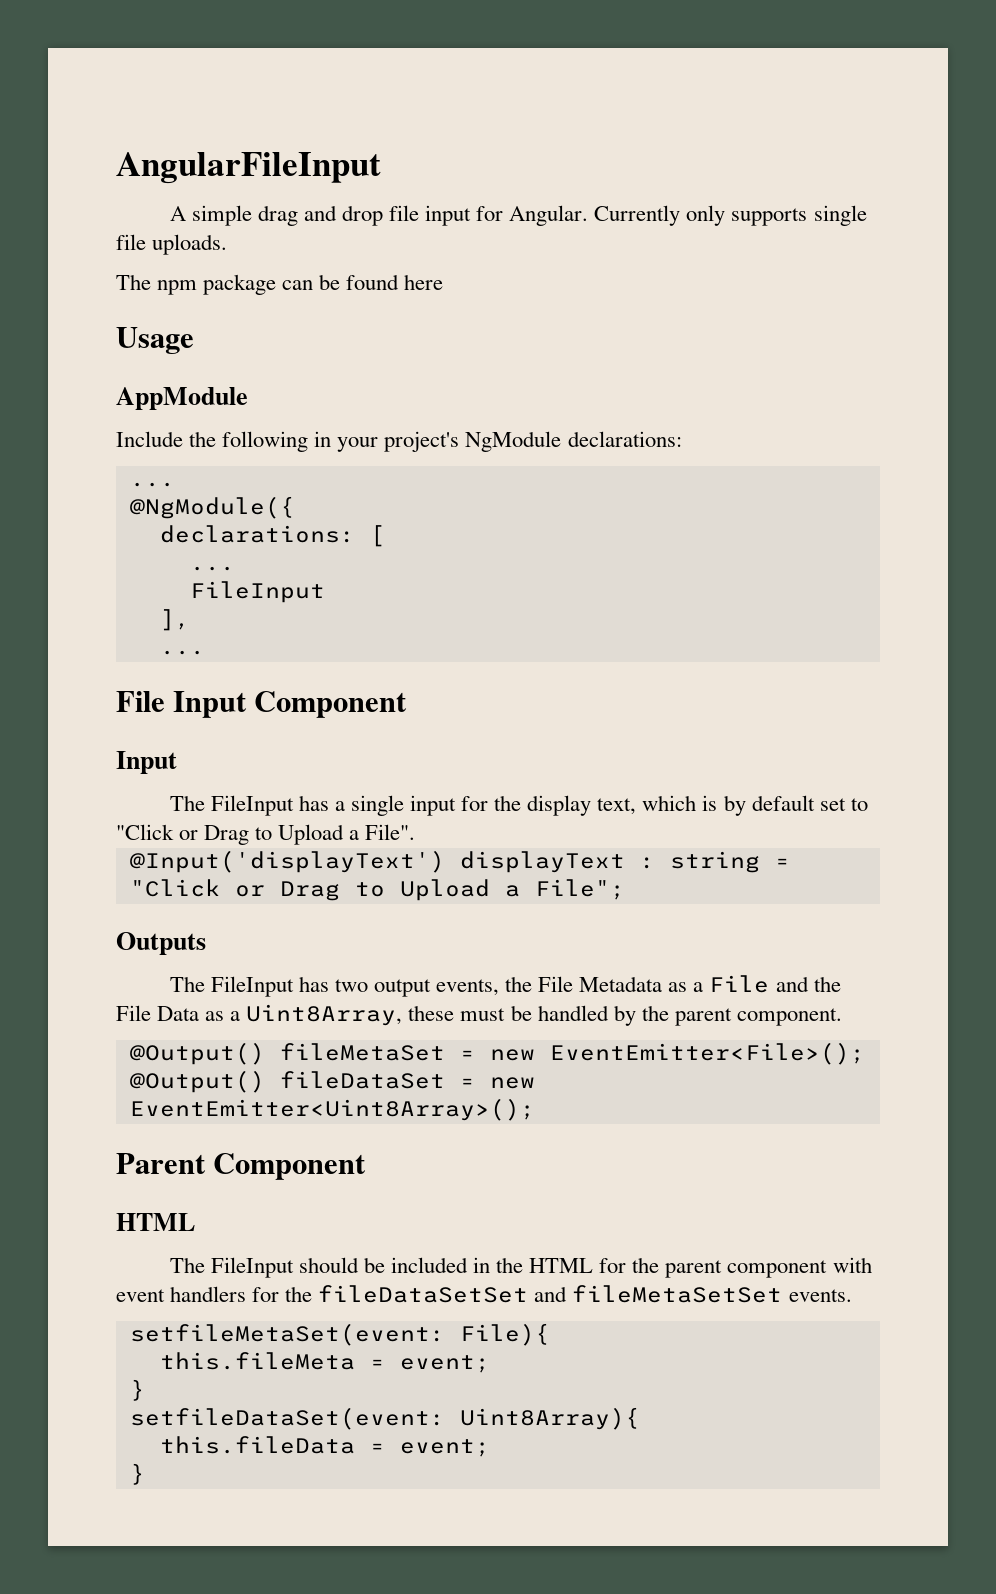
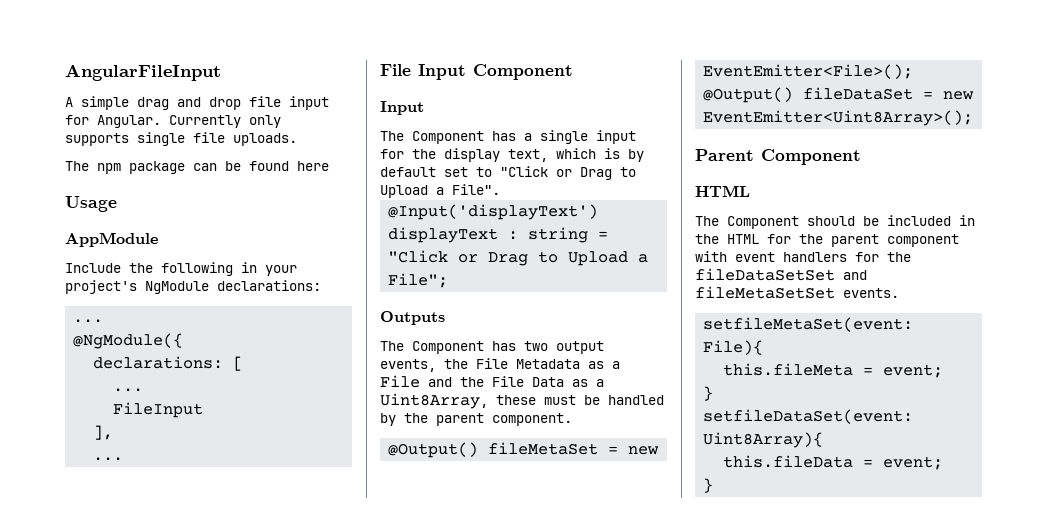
- The FileInput has a single input for the display text, which is by default set to "Click or Drag to Upload a File".
+ The Component has a single input for the display text, which is by default set to "Click or Drag to Upload a File".
- The FileInput has two output events, the File Metadata as a File and the File Data as a Uint8Array, these must be handled by the parent component.
+ The Component has two output events, the File Metadata as a File and the File Data as a Uint8Array, these must be handled by the parent component.
- The FileInput should be included in the HTML for the parent component with event handlers for the fileDataSetSet and fileMetaSetSet events.
+ The Component should be included in the HTML for the parent component with event handlers for the fileDataSetSet and fileMetaSetSet events.

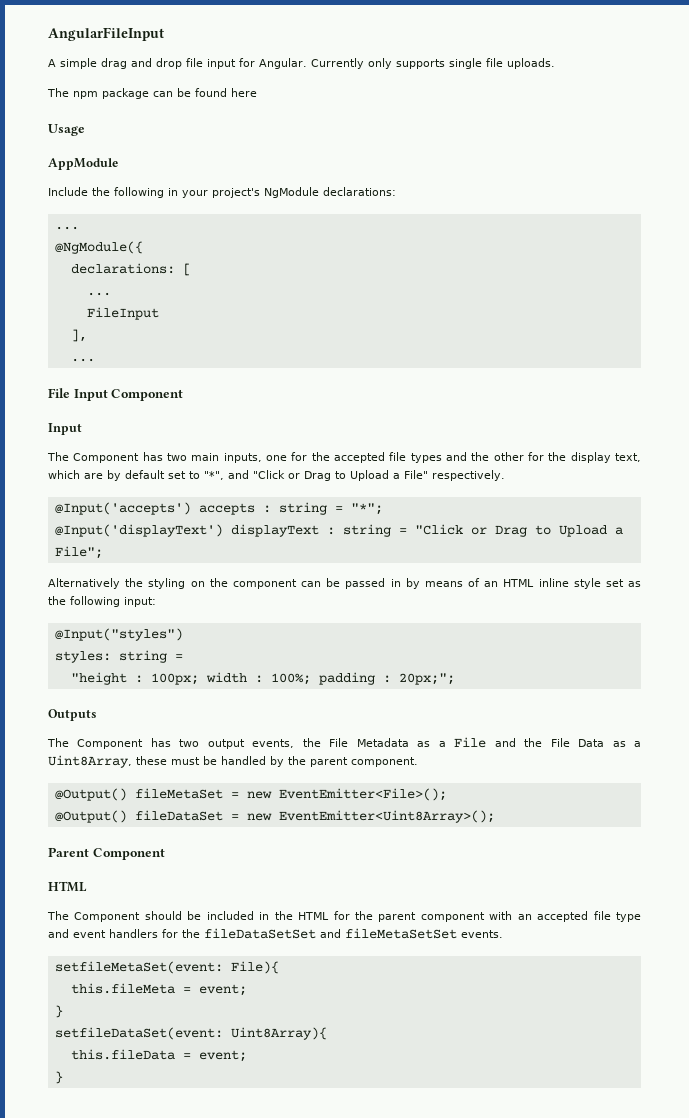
- The Component has a single input for the display text, which is by default set to "Click or Drag to Upload a File".
+ The Component has two main inputs, one for the accepted file types and the other for the display text, which are by default set to "*", and "Click or Drag to Upload a File" respectively.
+ @Input('accepts') accepts : string = "*";
+ Alternatively the styling on the component can be passed in by means of an HTML inline style set as the following input:
+ @Input("styles")
+ styles: string =
+ "height : 100px; width : 100%; padding : 20px;";
- The Component should be included in the HTML for the parent component with event handlers for the fileDataSetSet and fileMetaSetSet events.
+ The Component should be included in the HTML for the parent component with an accepted file type and event handlers for the fileDataSetSet and fileMetaSetSet events.

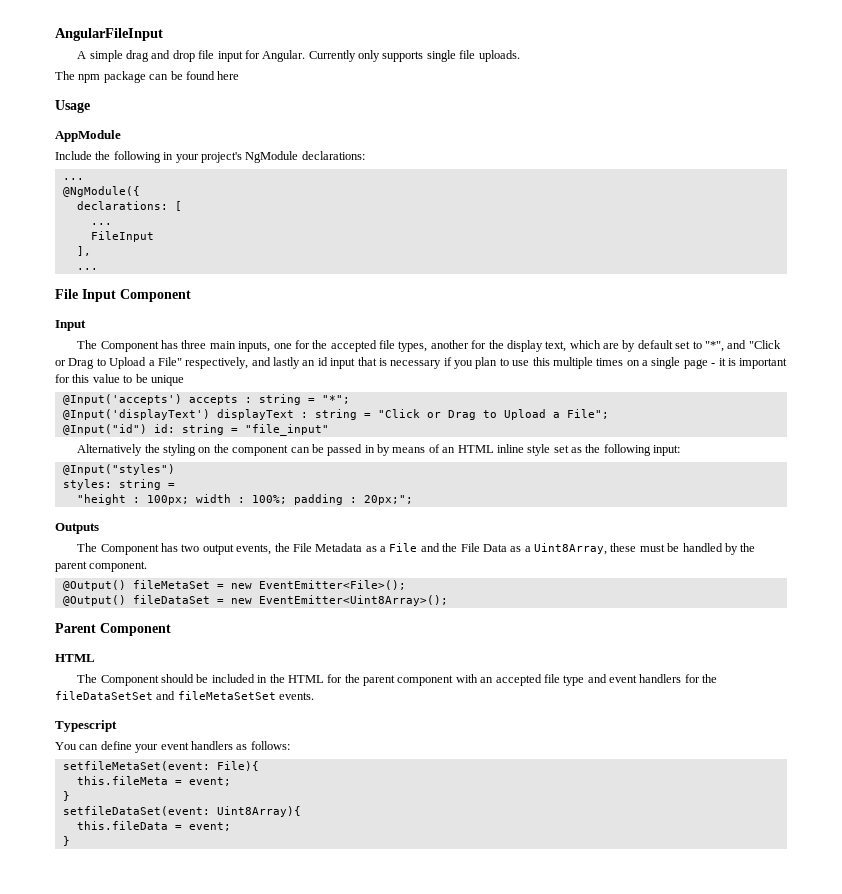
- The Component has two main inputs, one for the accepted file types and the other for the display text, which are by default set to "*", and "Click or Drag to Upload a File" respectively.
+ The Component has three main inputs, one for the accepted file types, another for the display text, which are by default set to "*", and "Click or Drag to Upload a File" respectively, and lastly an id input that is necessary if you plan to use this multiple times on a single page - it is important for this value to be unique
+ @Input("id") id: string = "file_input"
+ Typescript
+ You can define your event handlers as follows:

